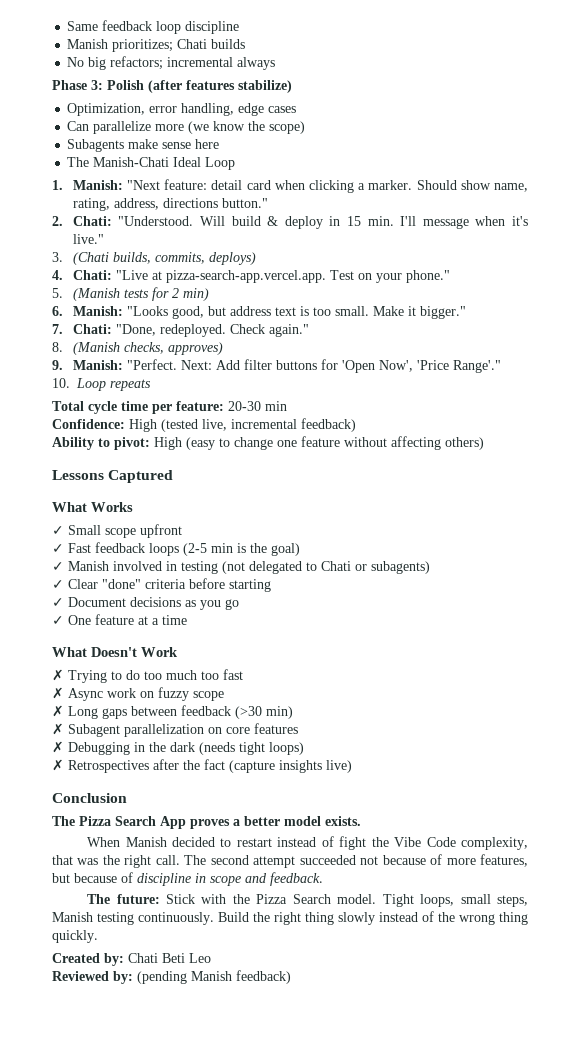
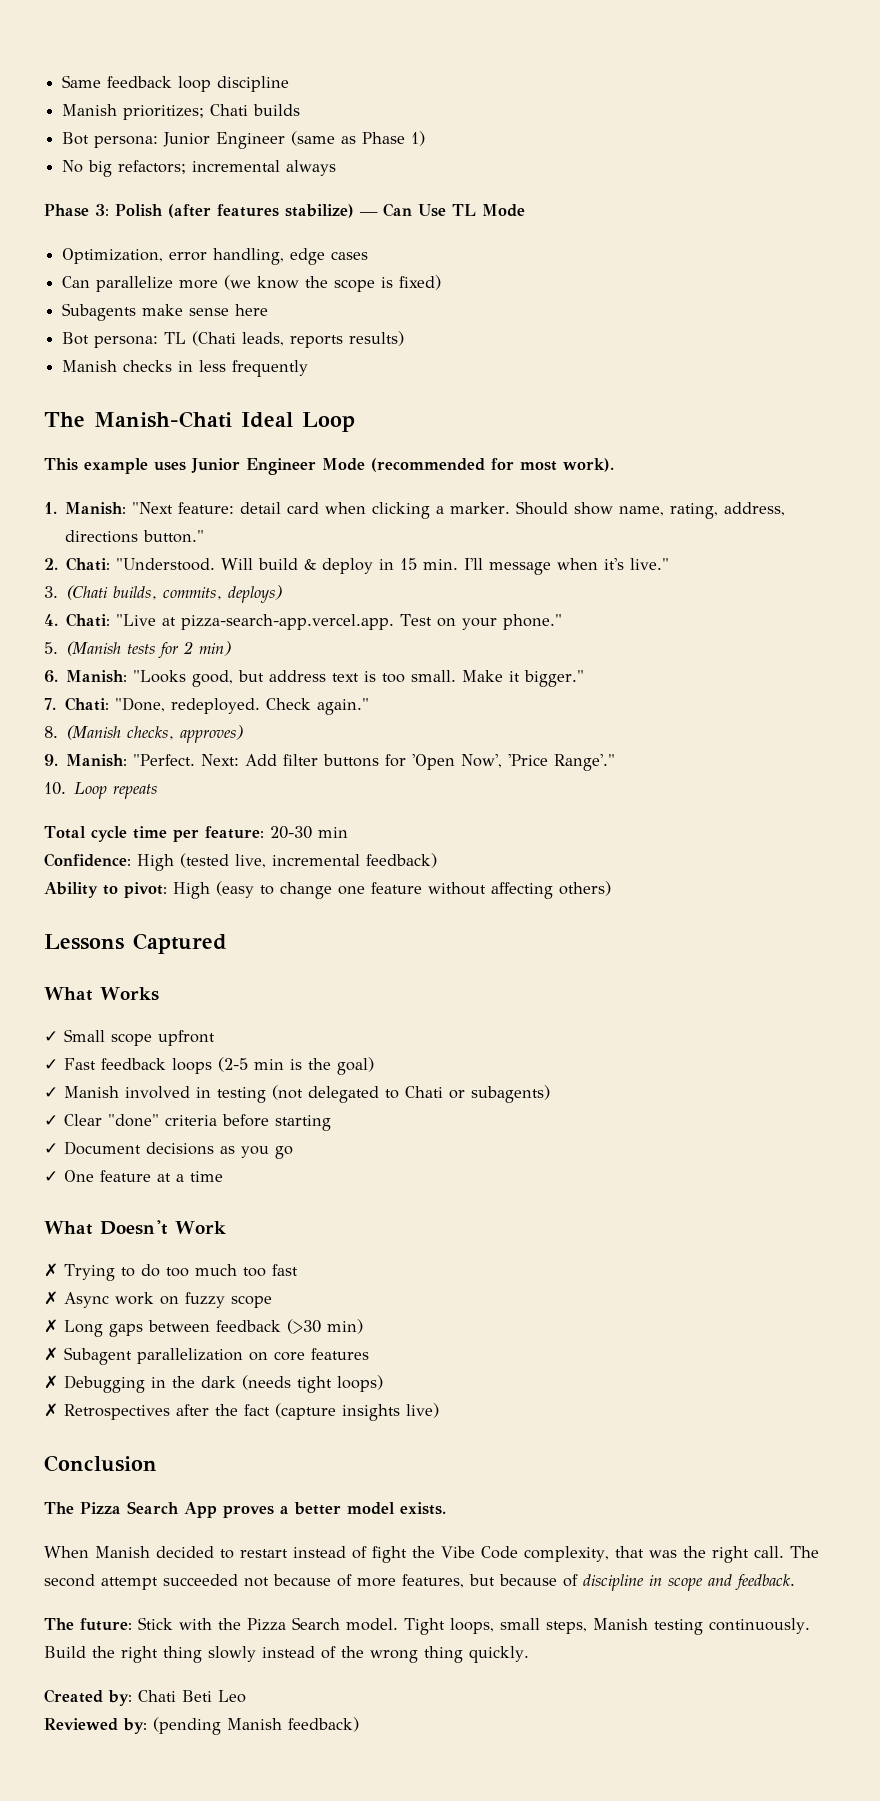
+ Bot persona: Junior Engineer (same as Phase 1)
- Phase 3: Polish (after features stabilize)
+ Phase 3: Polish (after features stabilize) — Can Use TL Mode
- Can parallelize more (we know the scope)
+ Can parallelize more (we know the scope is fixed)
+ Bot persona: TL (Chati leads, reports results)
+ Manish checks in less frequently
  The Manish-Chati Ideal Loop
+ This example uses Junior Engineer Mode (recommended for most work).

